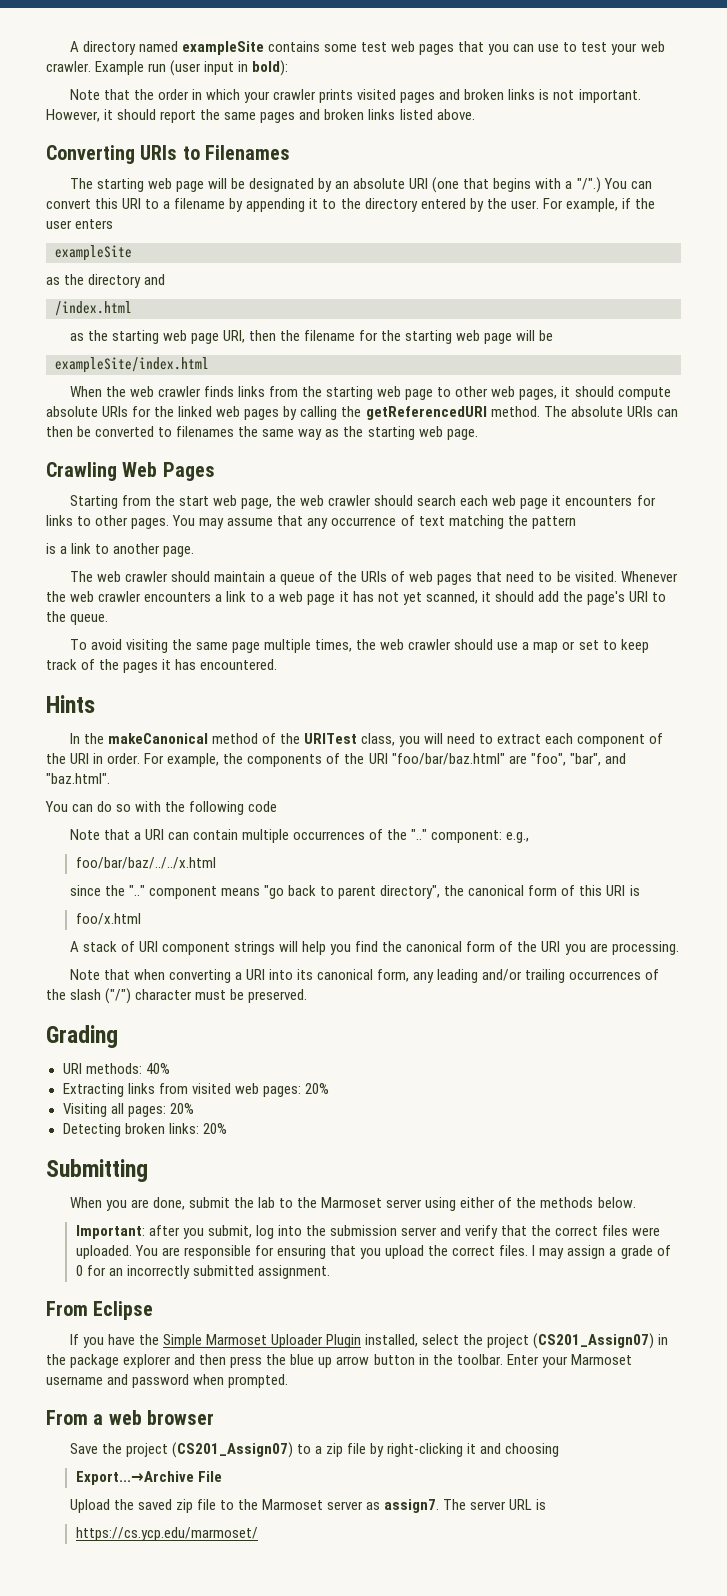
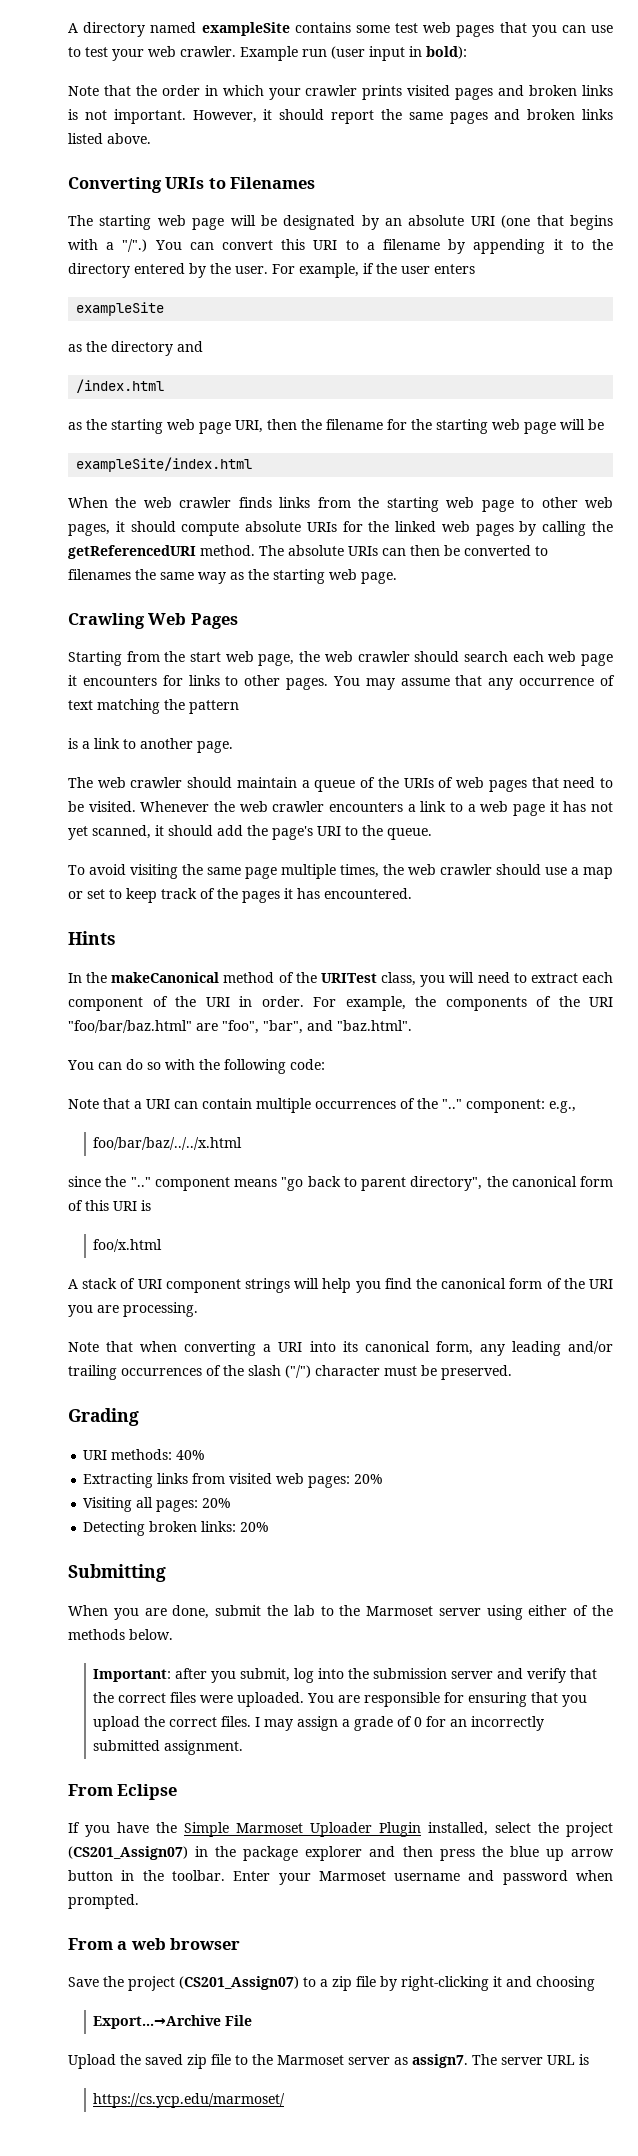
- You can do so with the following code
+ You can do so with the following code:

